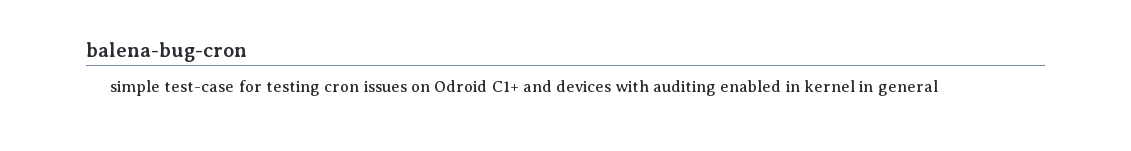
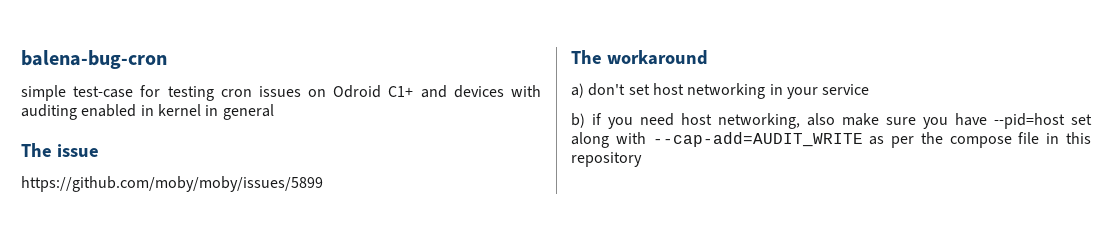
+ The issue
+ https://github.com/moby/moby/issues/5899
+ The workaround
+ a) don't set host networking in your service
+ b) if you need host networking, also make sure you have --pid=host set along with --cap-add=AUDIT_WRITE as per the compose file in this repository

